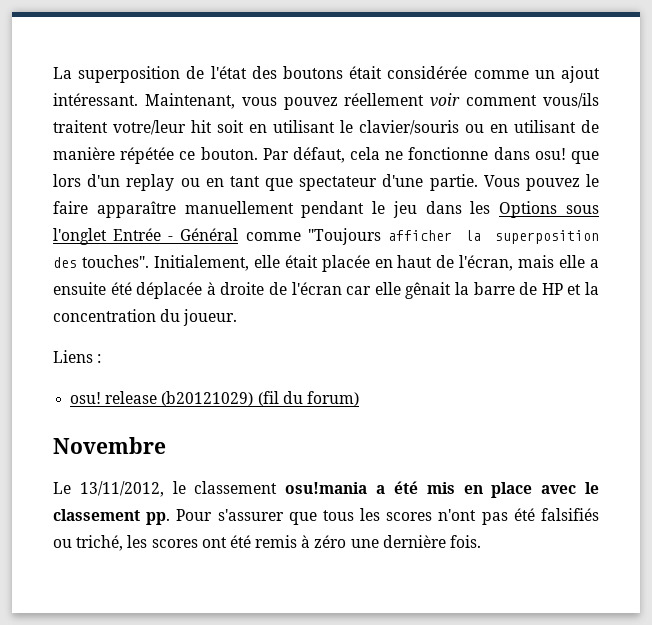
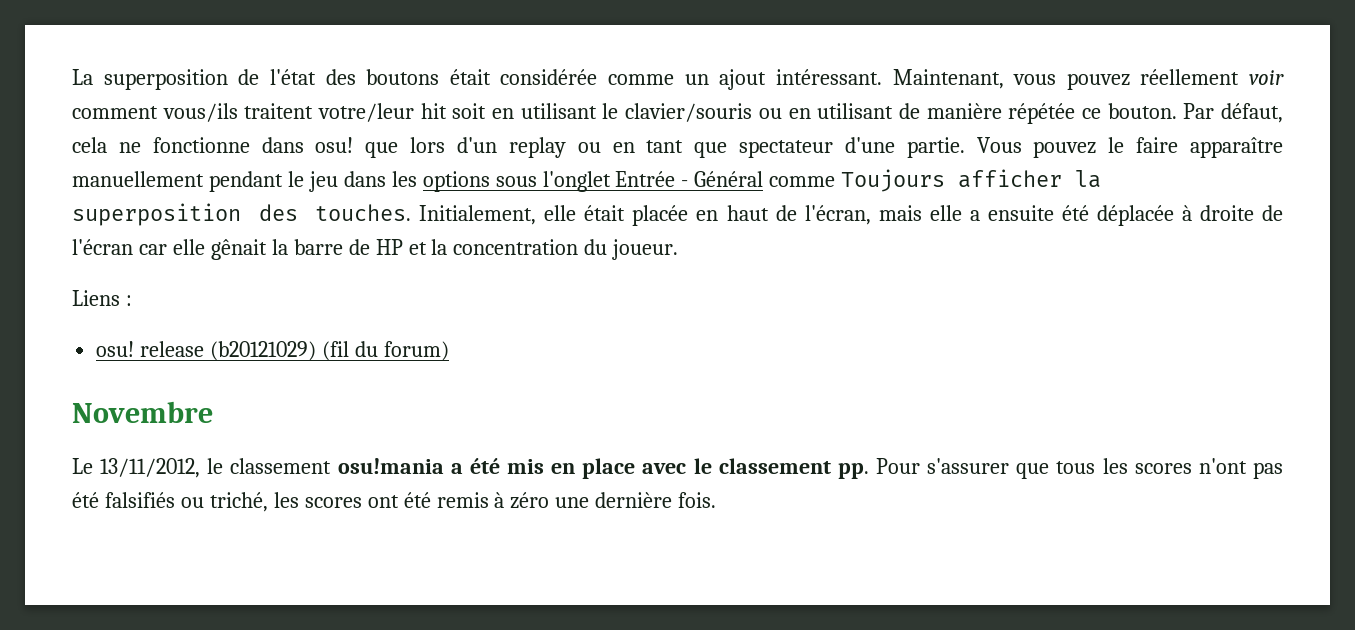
- Vous pouvez le faire apparaître manuellement pendant le jeu dans les Options sous l'onglet Entrée - Général comme "Toujours afficher la superposition des touches".
+ Vous pouvez le faire apparaître manuellement pendant le jeu dans les options sous l'onglet Entrée - Général comme Toujours afficher la superposition des touches.

